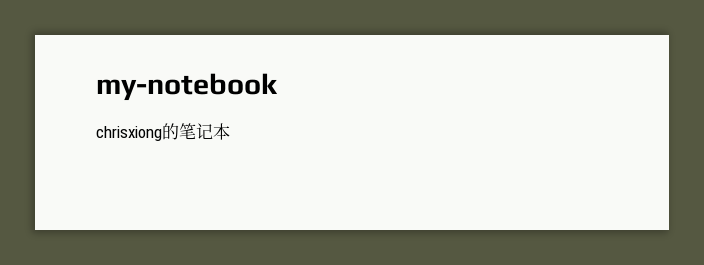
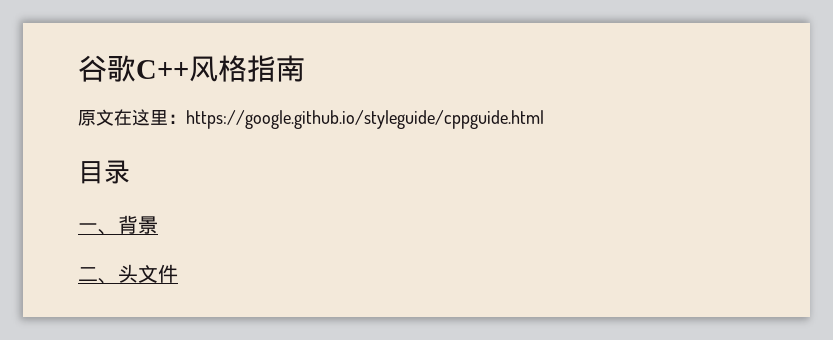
- my-notebook
- chrisxiong的笔记本
+ 谷歌C++风格指南
+ 原文在这里：https://google.github.io/styleguide/cppguide.html
+ 目录
+ 一、背景
+ 二、头文件

